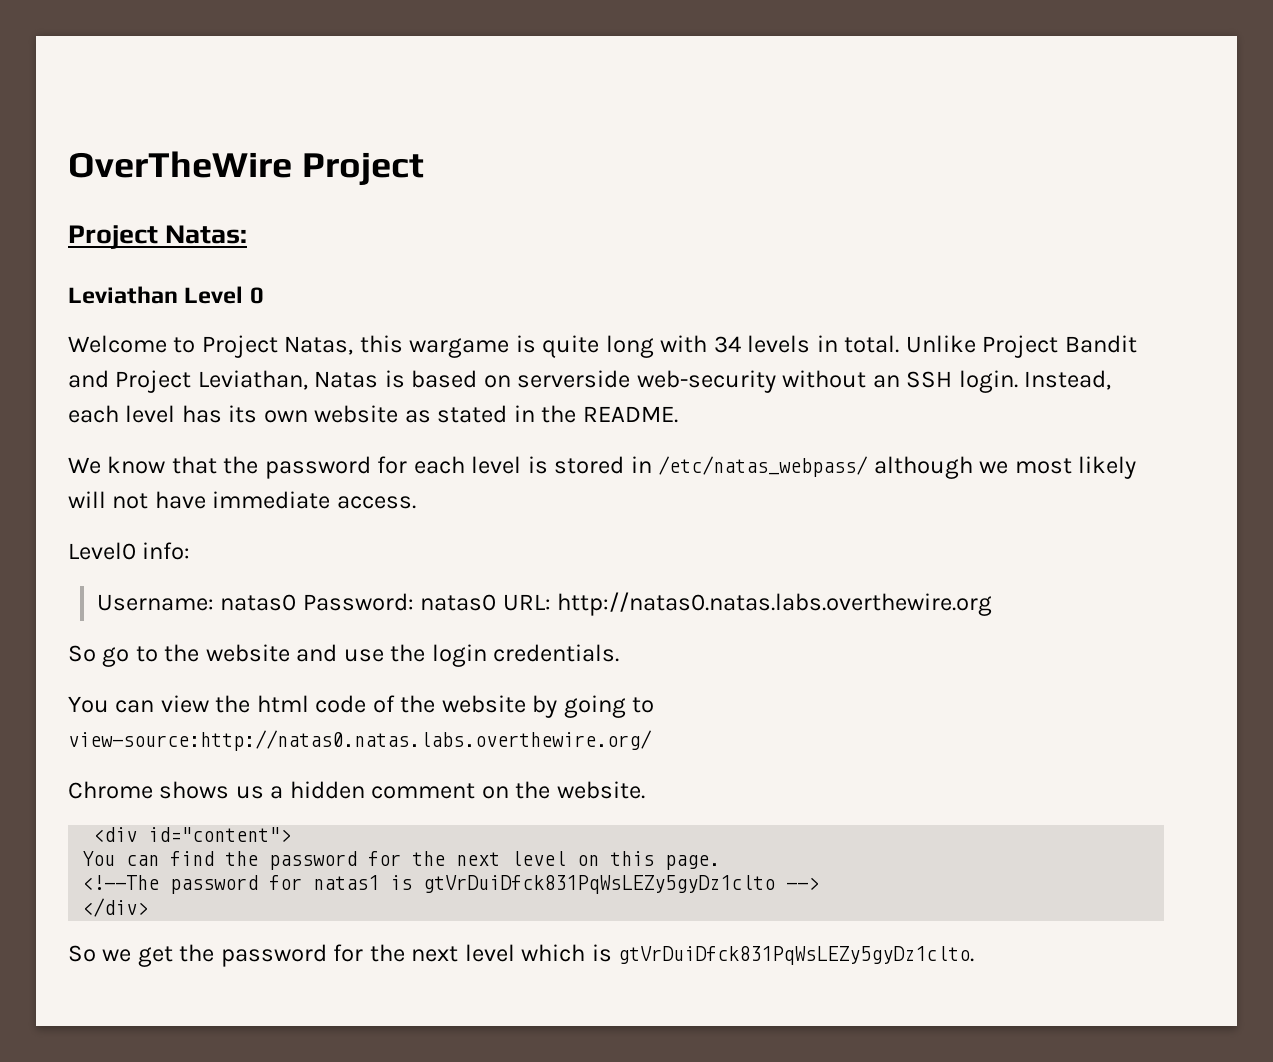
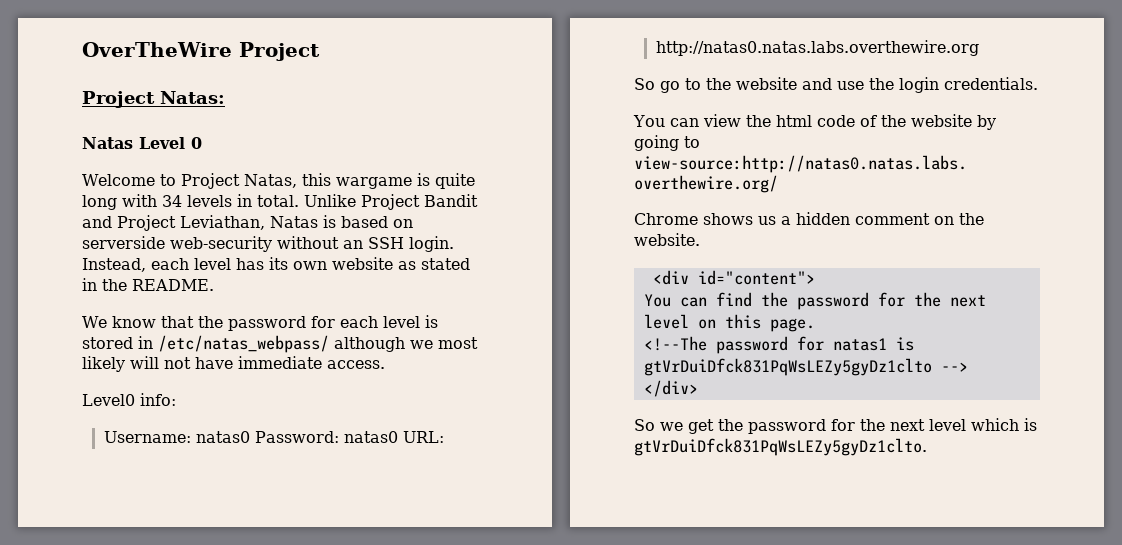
- Leviathan Level 0
+ Natas Level 0

